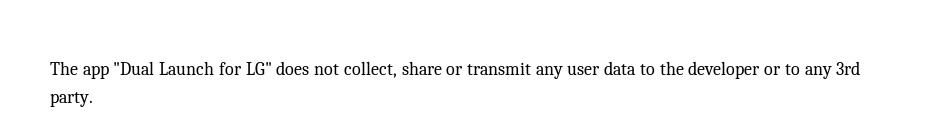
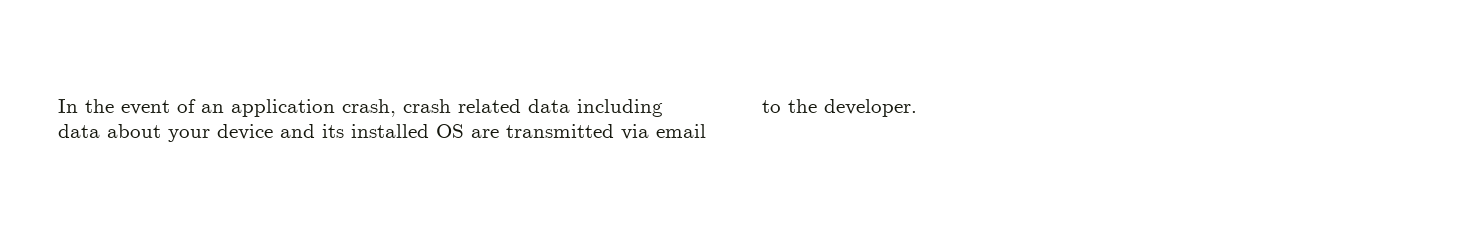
- The app "Dual Launch for LG" does not collect, share or transmit any user data to the developer or to any 3rd party.
+ In the event of an application crash, crash related data including data about your device and its installed OS are transmitted via email to the developer.

